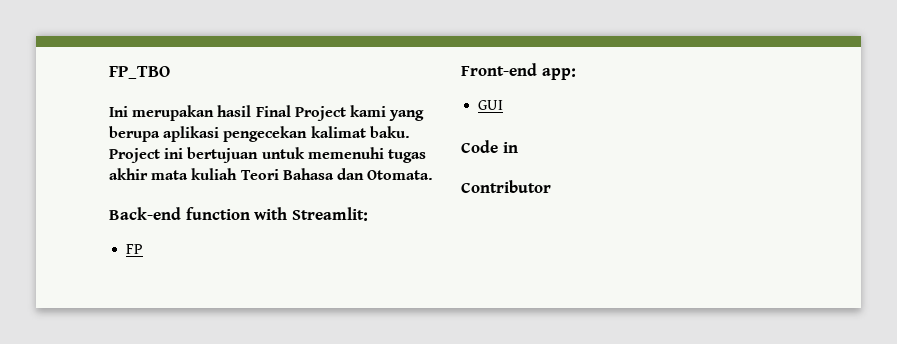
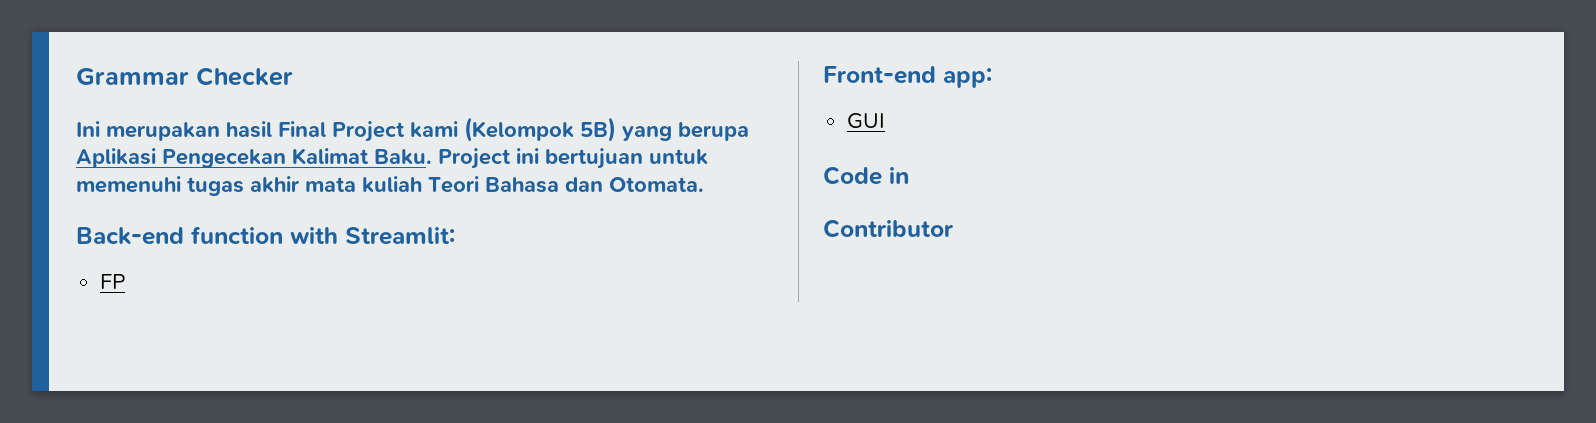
- FP_TBO
+ Grammar Checker
- Ini merupakan hasil Final Project kami yang berupa aplikasi pengecekan kalimat baku.
+ Ini merupakan hasil Final Project kami (Kelompok 5B) yang berupa Aplikasi Pengecekan Kalimat Baku.

